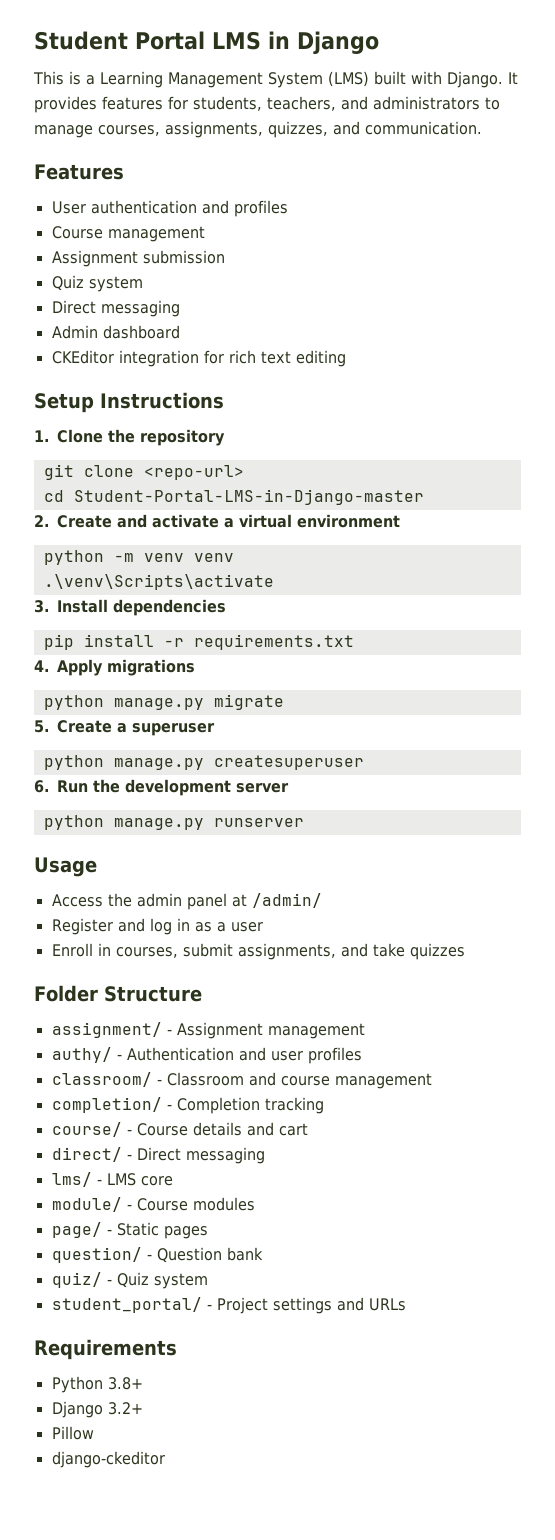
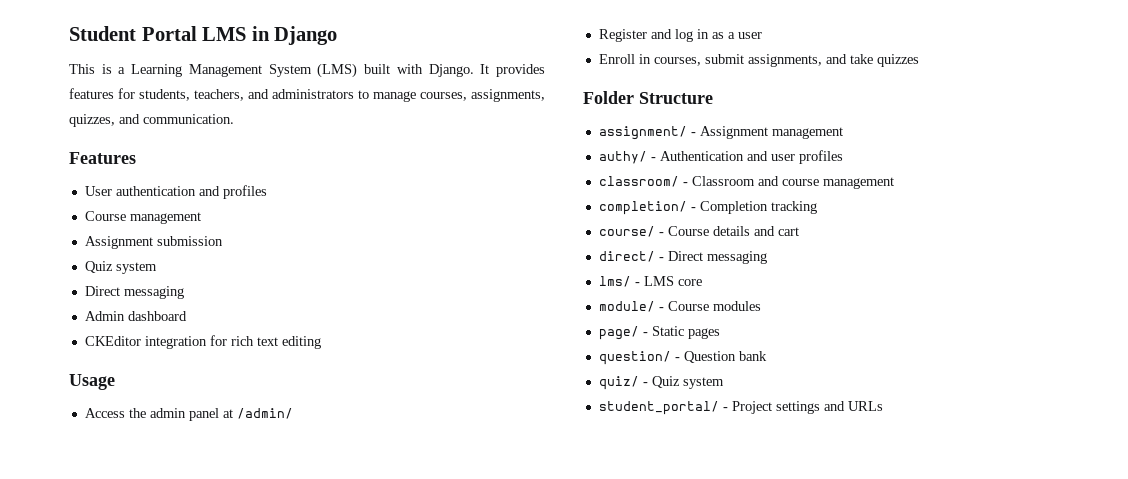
- Setup Instructions
- 1. Clone the repository
- git clone <repo-url>
- cd Student-Portal-LMS-in-Django-master
- 2. Create and activate a virtual environment
- python -m venv venv
- .\venv\Scripts\activate
- 3. Install dependencies
- pip install -r requirements.txt
- 4. Apply migrations
- python manage.py migrate
- 5. Create a superuser
- python manage.py createsuperuser
- 6. Run the development server
- python manage.py runserver
- Requirements
- Python 3.8+
- Django 3.2+
- Pillow
- django-ckeditor

